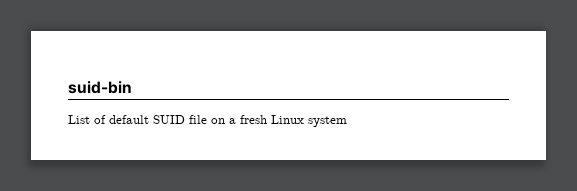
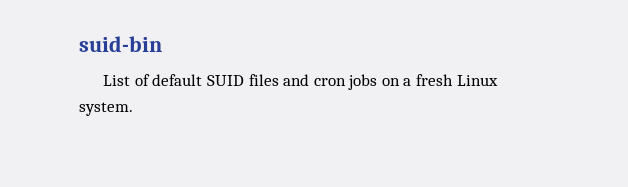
- List of default SUID file on a fresh Linux system
+ List of default SUID files and cron jobs on a fresh Linux system.

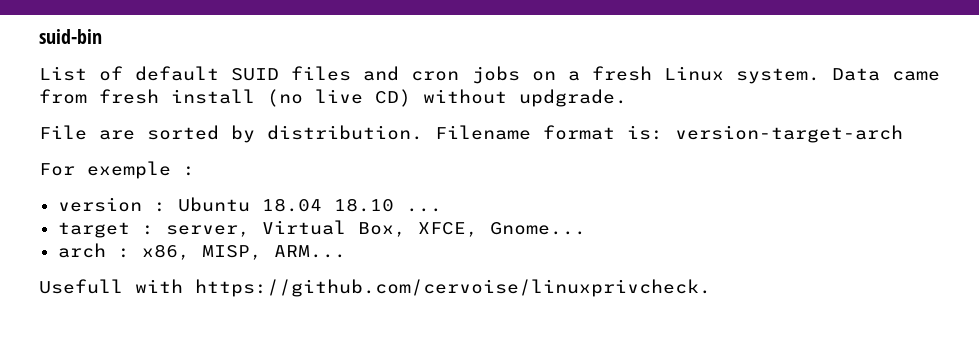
+ Data came from fresh install (no live CD) without updgrade.
+ File are sorted by distribution. Filename format is: version-target-arch
+ For exemple :
+ version : Ubuntu 18.04 18.10 ...
+ target : server, Virtual Box, XFCE, Gnome...
+ arch : x86, MISP, ARM...
+ Usefull with https://github.com/cervoise/linuxprivcheck.

